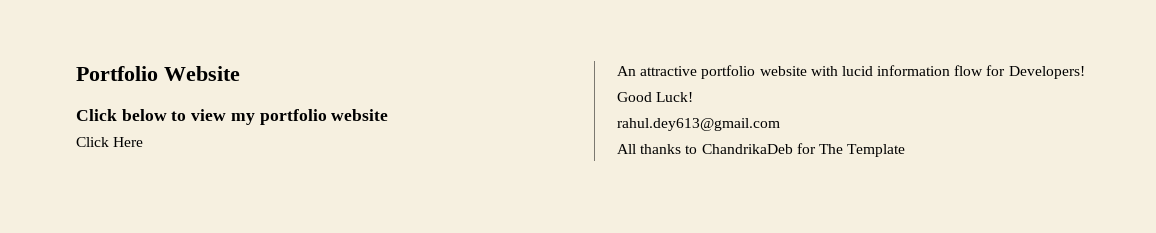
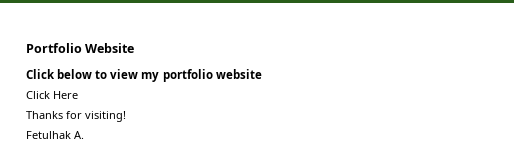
- An attractive portfolio website with lucid information flow for Developers!
- Good Luck!
- rahul.dey613@gmail.com
- All thanks to ChandrikaDeb for The Template
+ Thanks for visiting!
+ Fetulhak A.

